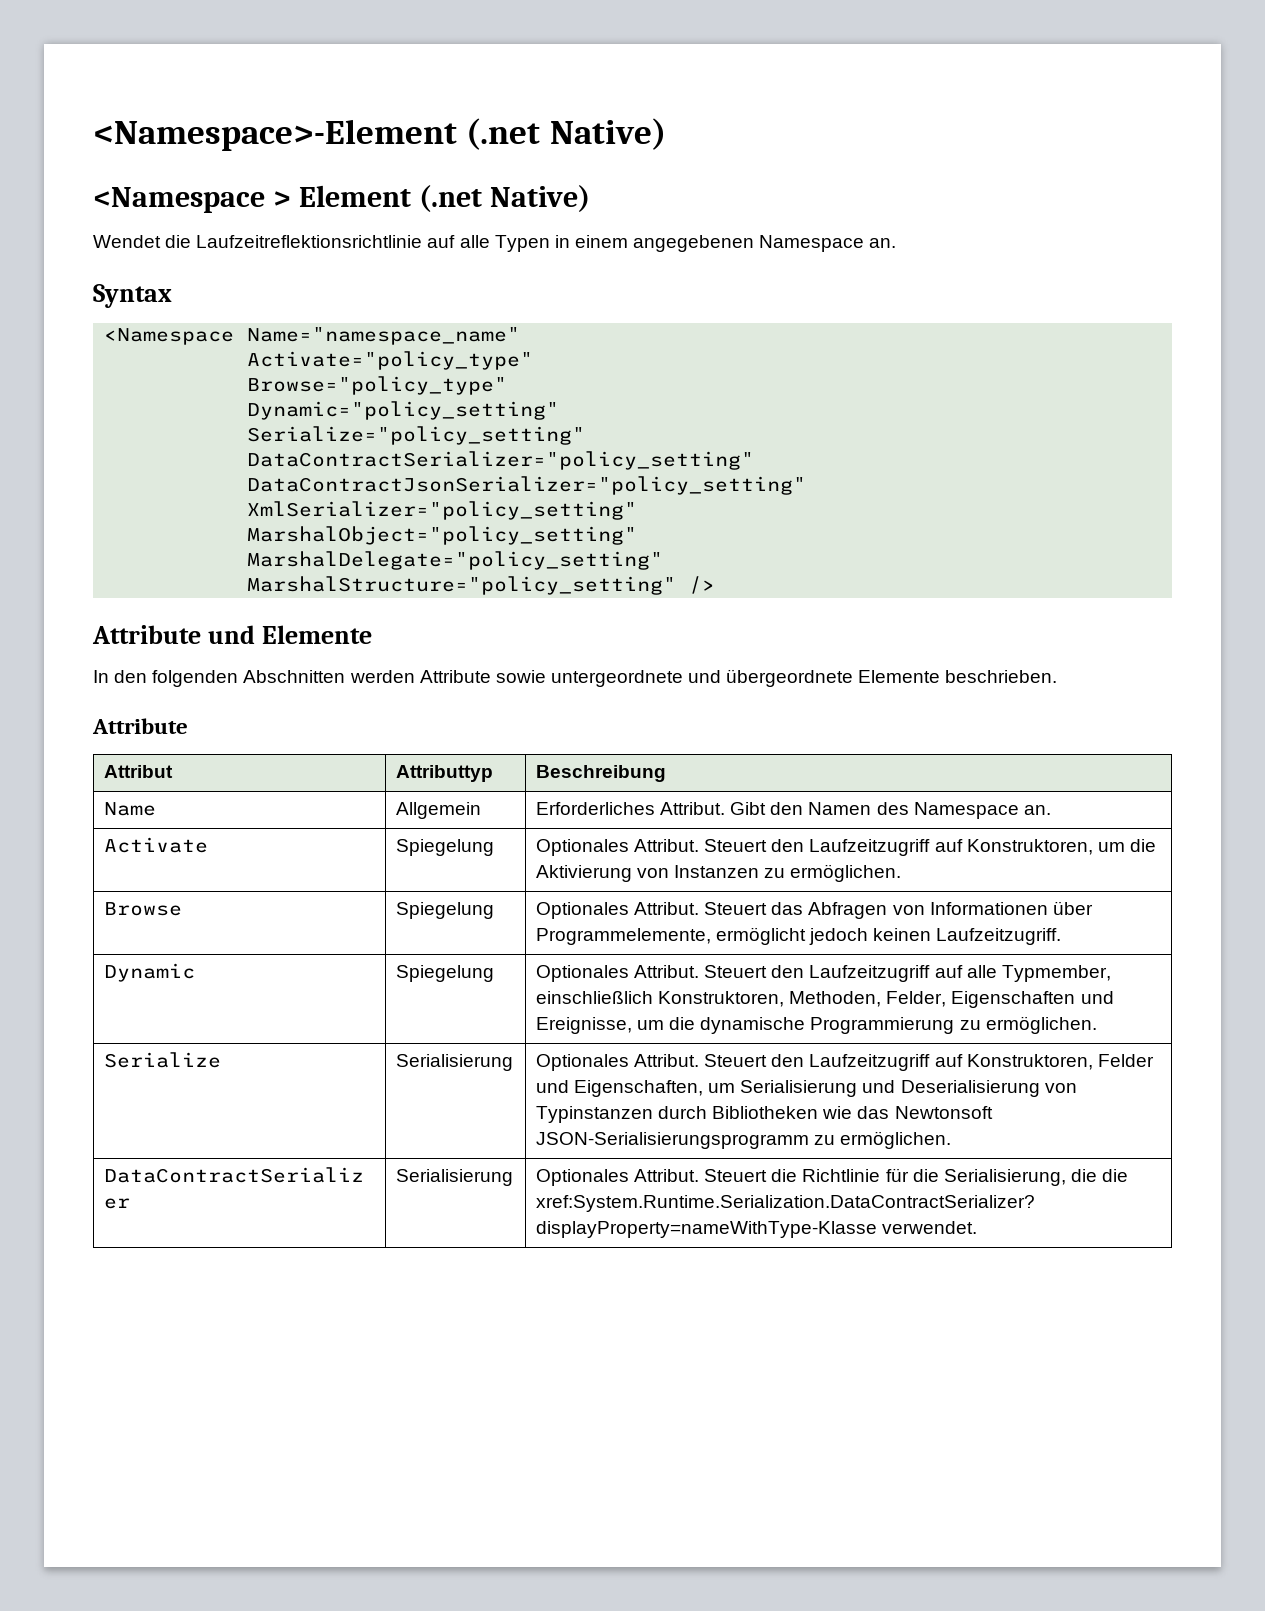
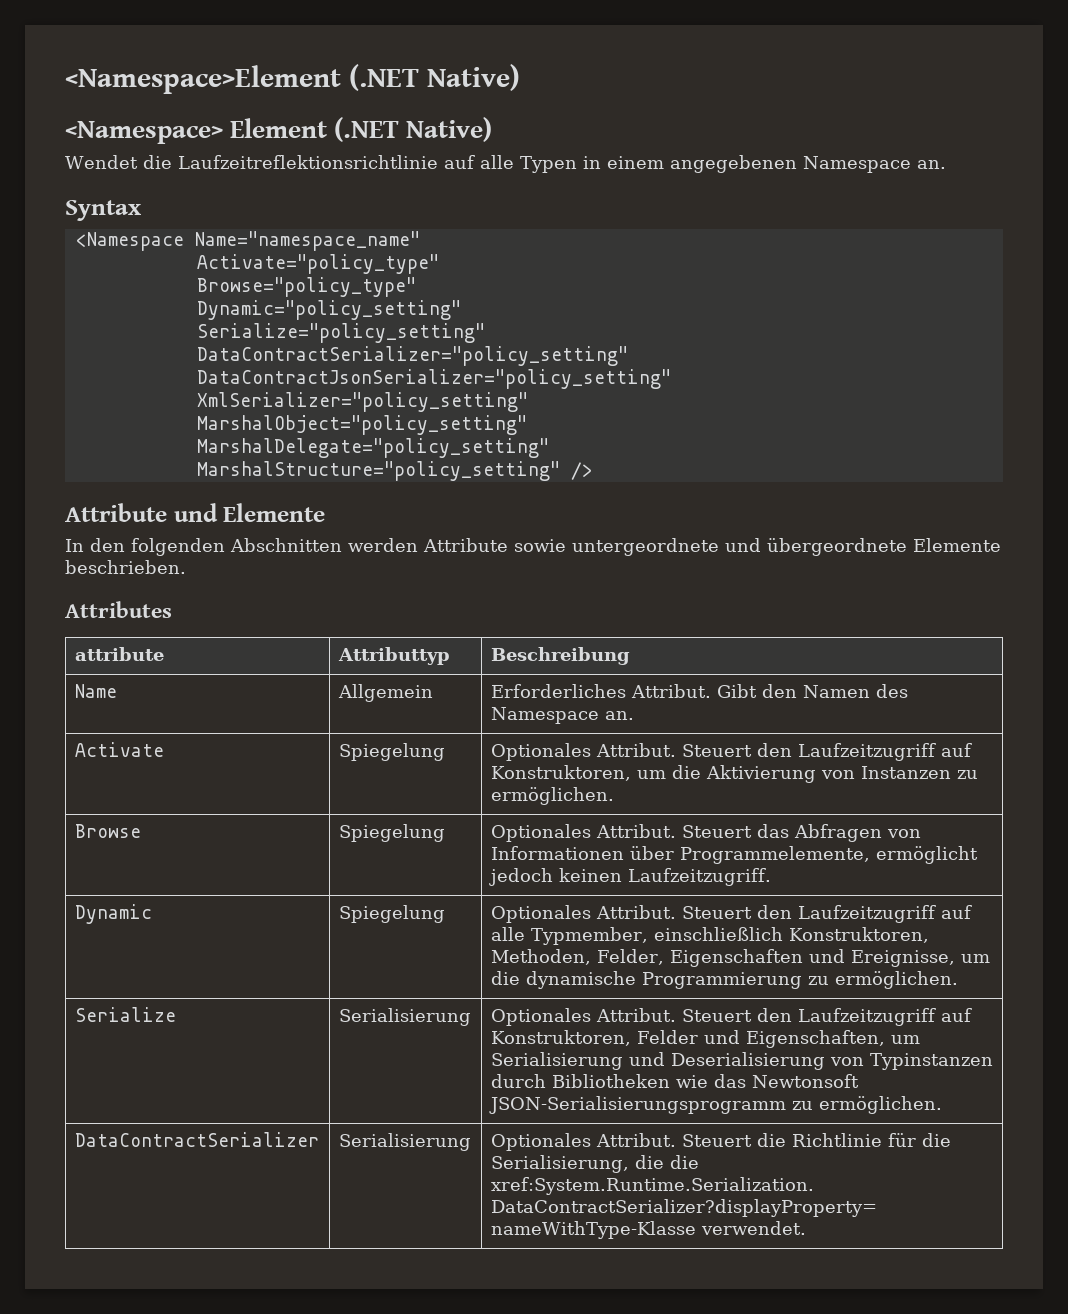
- <Namespace>-Element (.net Native)
- <Namespace > Element (.net Native)
+ <Namespace>Element (.NET Native)
+ <Namespace> Element (.NET Native)
  In den folgenden Abschnitten werden Attribute sowie untergeordnete und übergeordnete Elemente beschrieben.
- Attribute
- Attribut | Attributtyp | Beschreibung
+ Attributes
+ attribute | Attributtyp | Beschreibung

